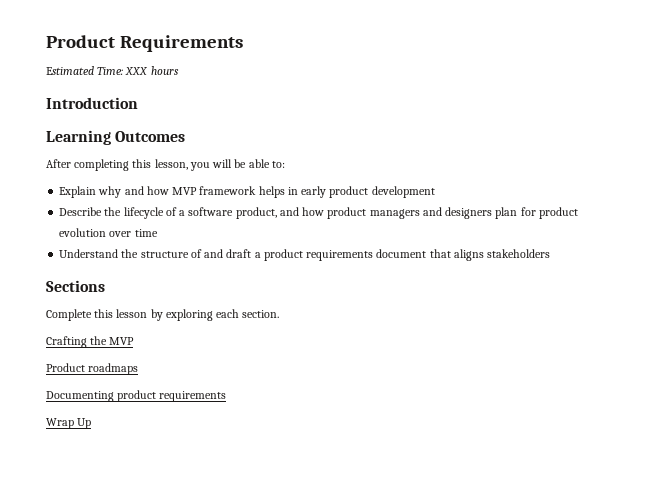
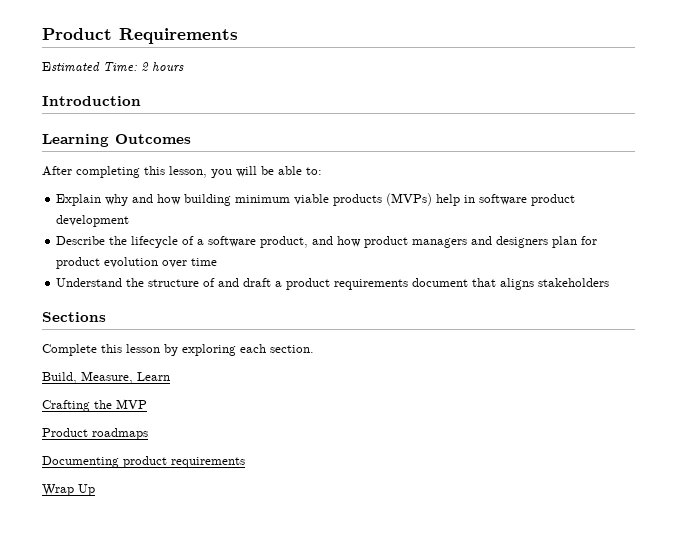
- Estimated Time: XXX hours
+ Estimated Time: 2 hours
- Explain why and how MVP framework helps in early product development
+ Explain why and how building minimum viable products (MVPs) help in software product development
+ Build, Measure, Learn

